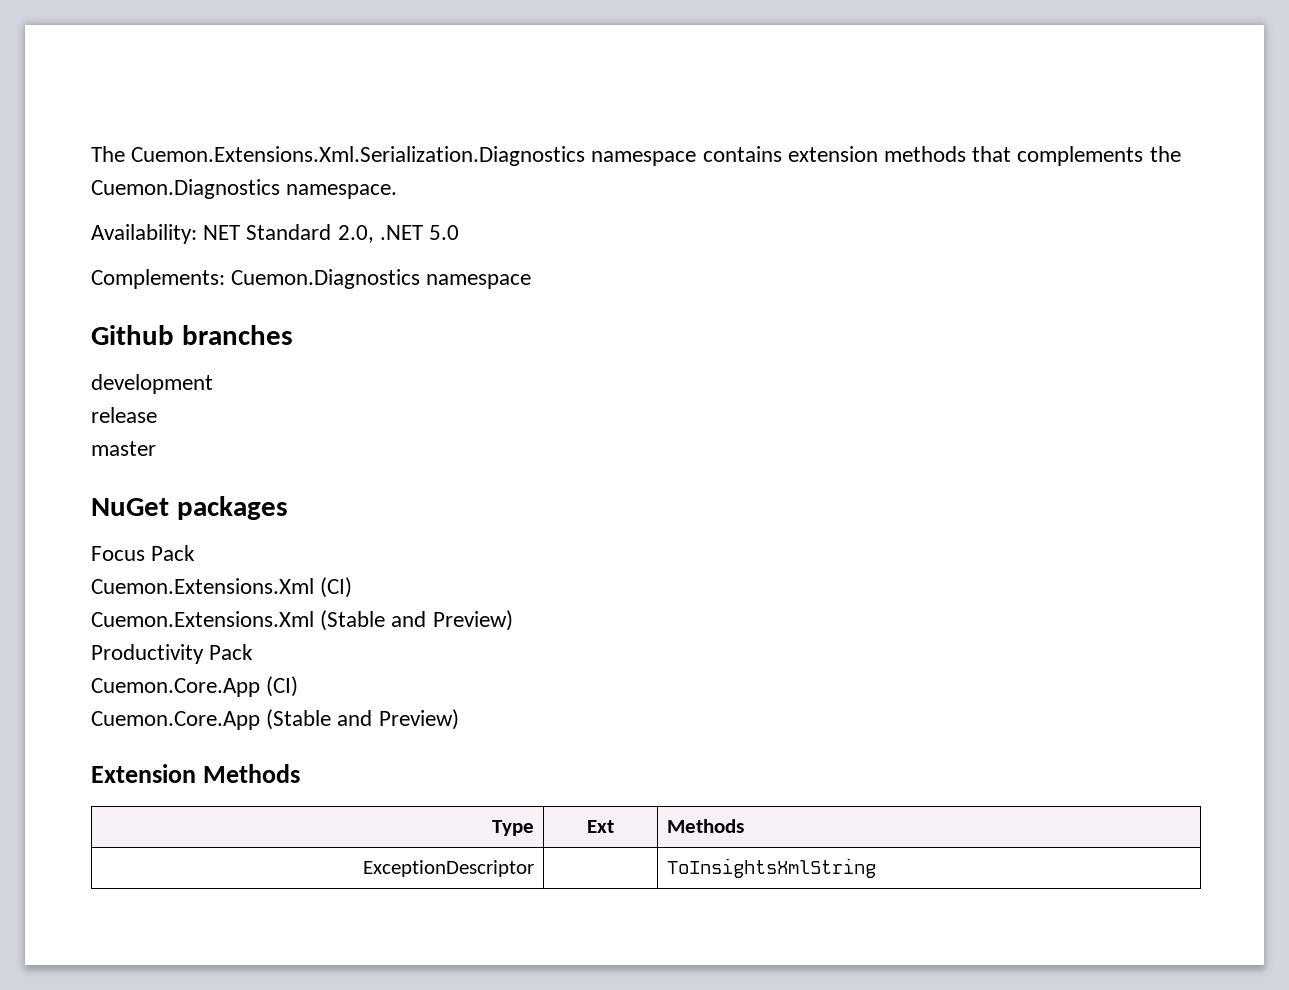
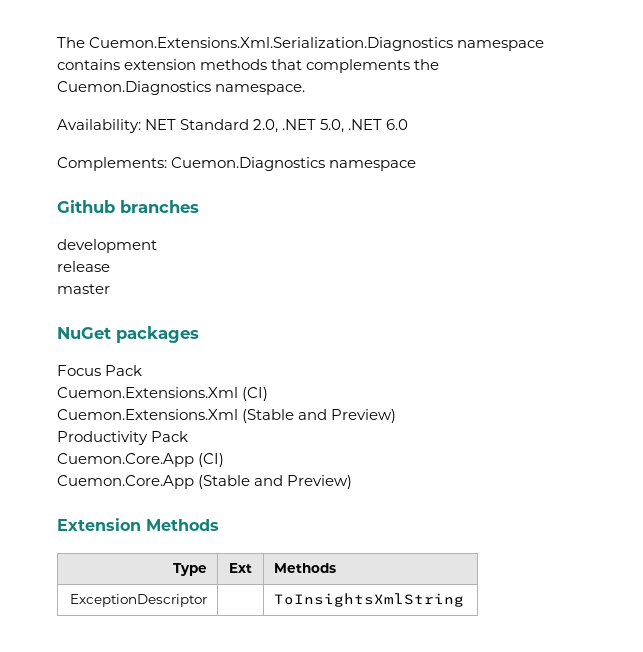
- Availability: NET Standard 2.0, .NET 5.0
+ Availability: NET Standard 2.0, .NET 5.0, .NET 6.0

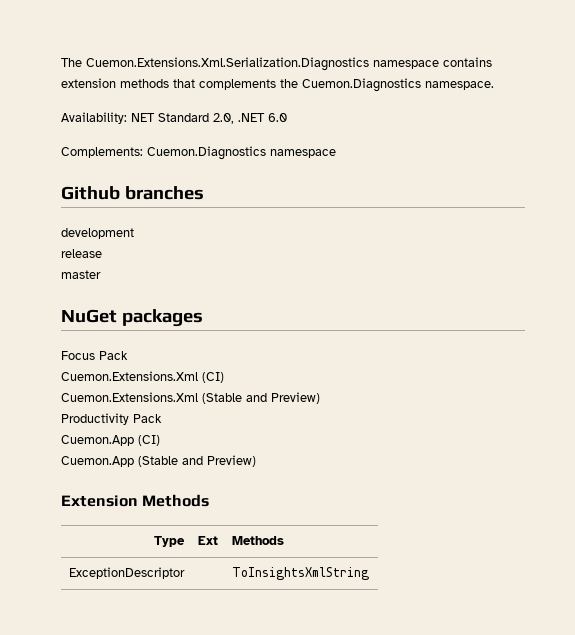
- Availability: NET Standard 2.0, .NET 5.0, .NET 6.0
+ Availability: NET Standard 2.0, .NET 6.0
- Cuemon.Core.App (CI)
- Cuemon.Core.App (Stable and Preview)
+ Cuemon.App (CI)
+ Cuemon.App (Stable and Preview)

